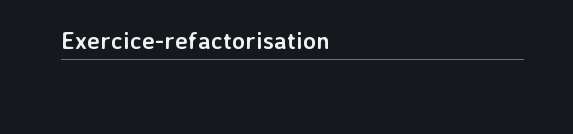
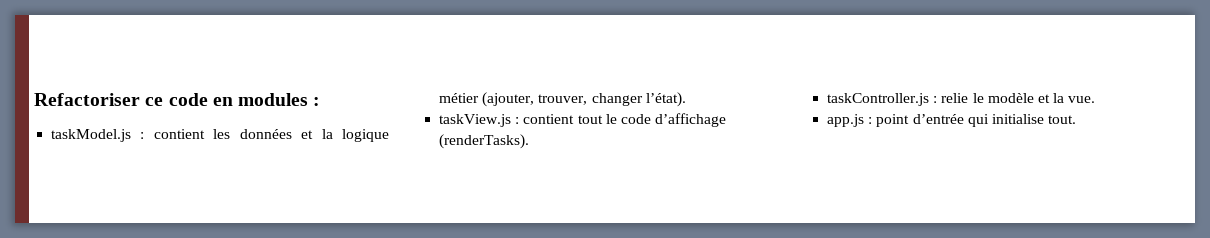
- Exercice-refactorisation
+ Refactoriser ce code en modules :
+ taskModel.js : contient les données et la logique métier (ajouter, trouver, changer l’état).
+ taskView.js : contient tout le code d’affichage (renderTasks).
+ taskController.js : relie le modèle et la vue.
+ app.js : point d’entrée qui initialise tout.

